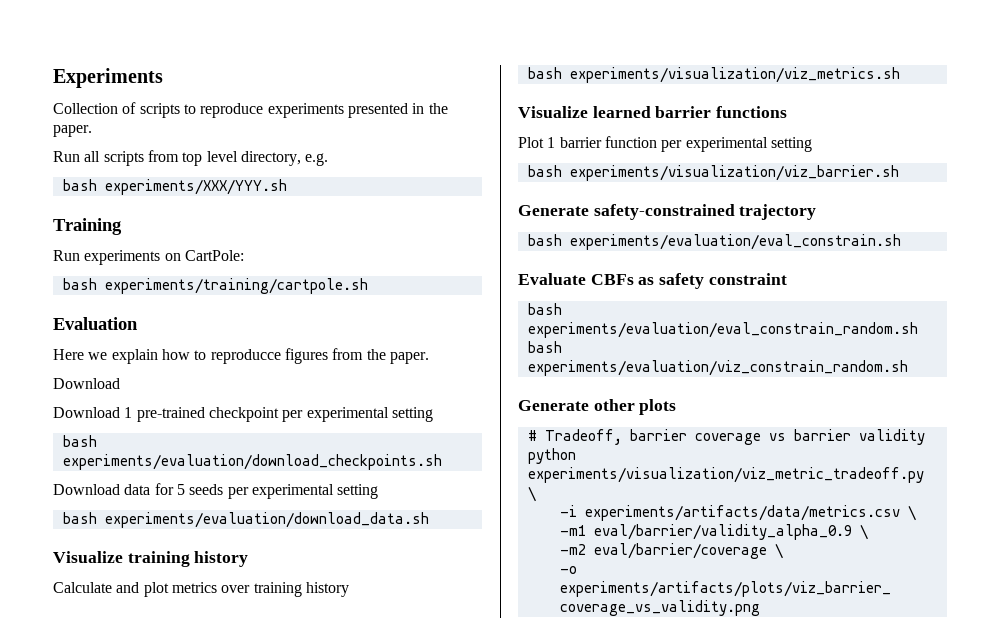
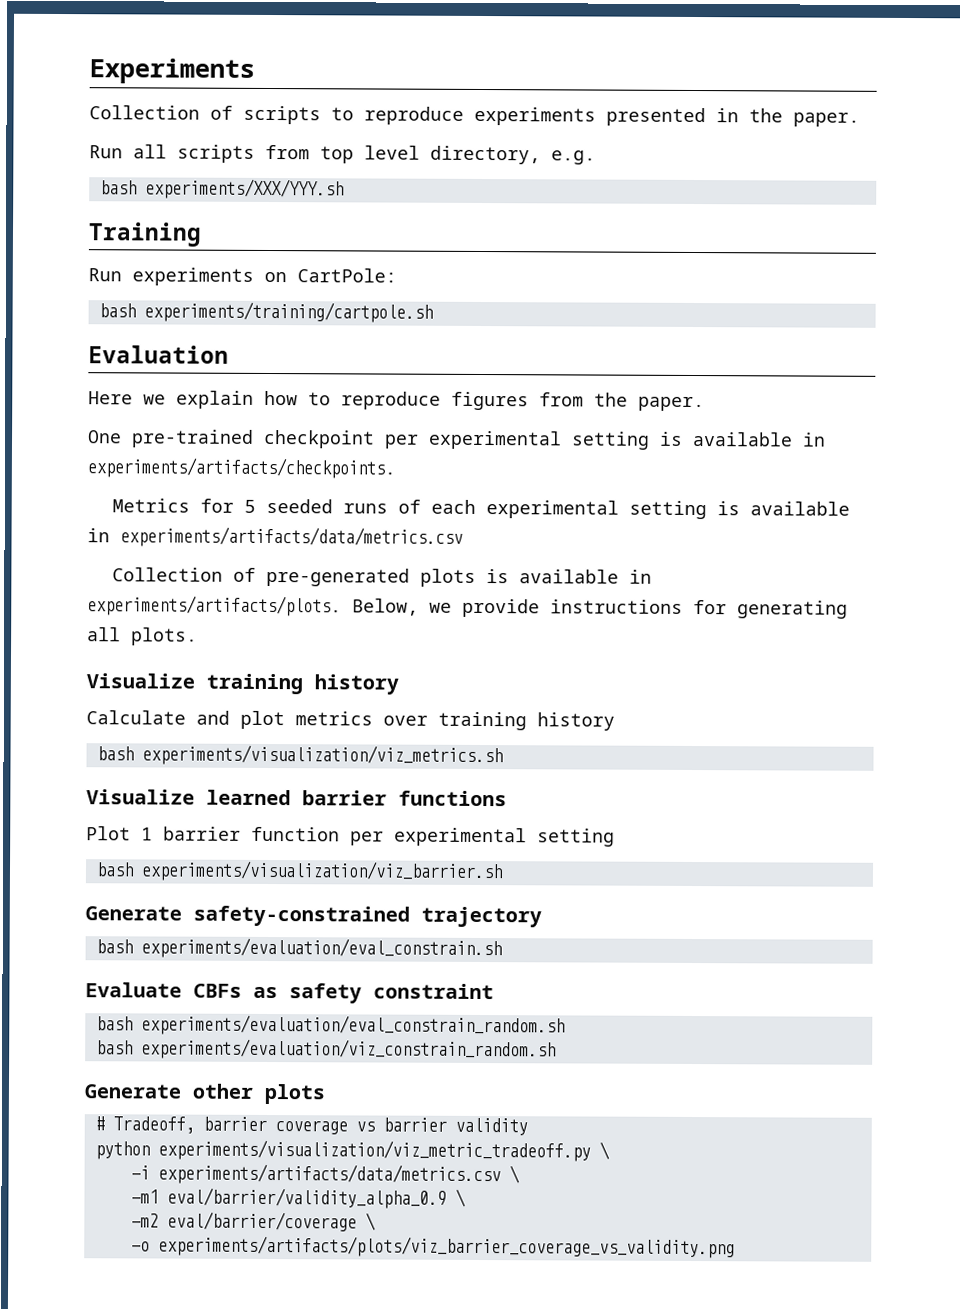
- Here we explain how to reproducce figures from the paper.
- Download
- Download 1 pre-trained checkpoint per experimental setting
- bash experiments/evaluation/download_checkpoints.sh
- Download data for 5 seeds per experimental setting
- bash experiments/evaluation/download_data.sh
+ Here we explain how to reproduce figures from the paper.
+ One pre-trained checkpoint per experimental setting is available in experiments/artifacts/checkpoints.
+ Metrics for 5 seeded runs of each experimental setting is available in experiments/artifacts/data/metrics.csv
+ Collection of pre-generated plots is available in experiments/artifacts/plots. Below, we provide instructions for generating all plots.

